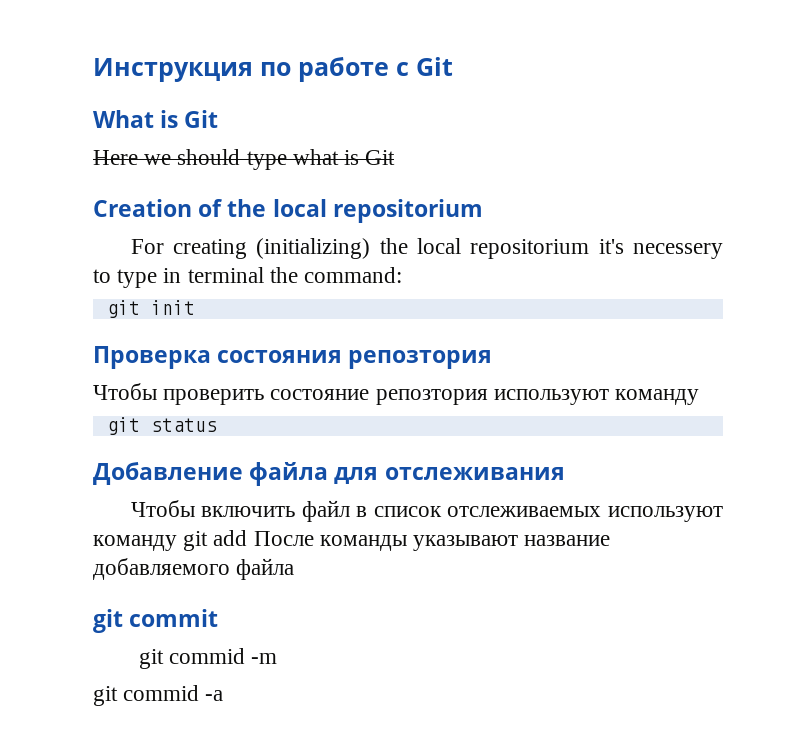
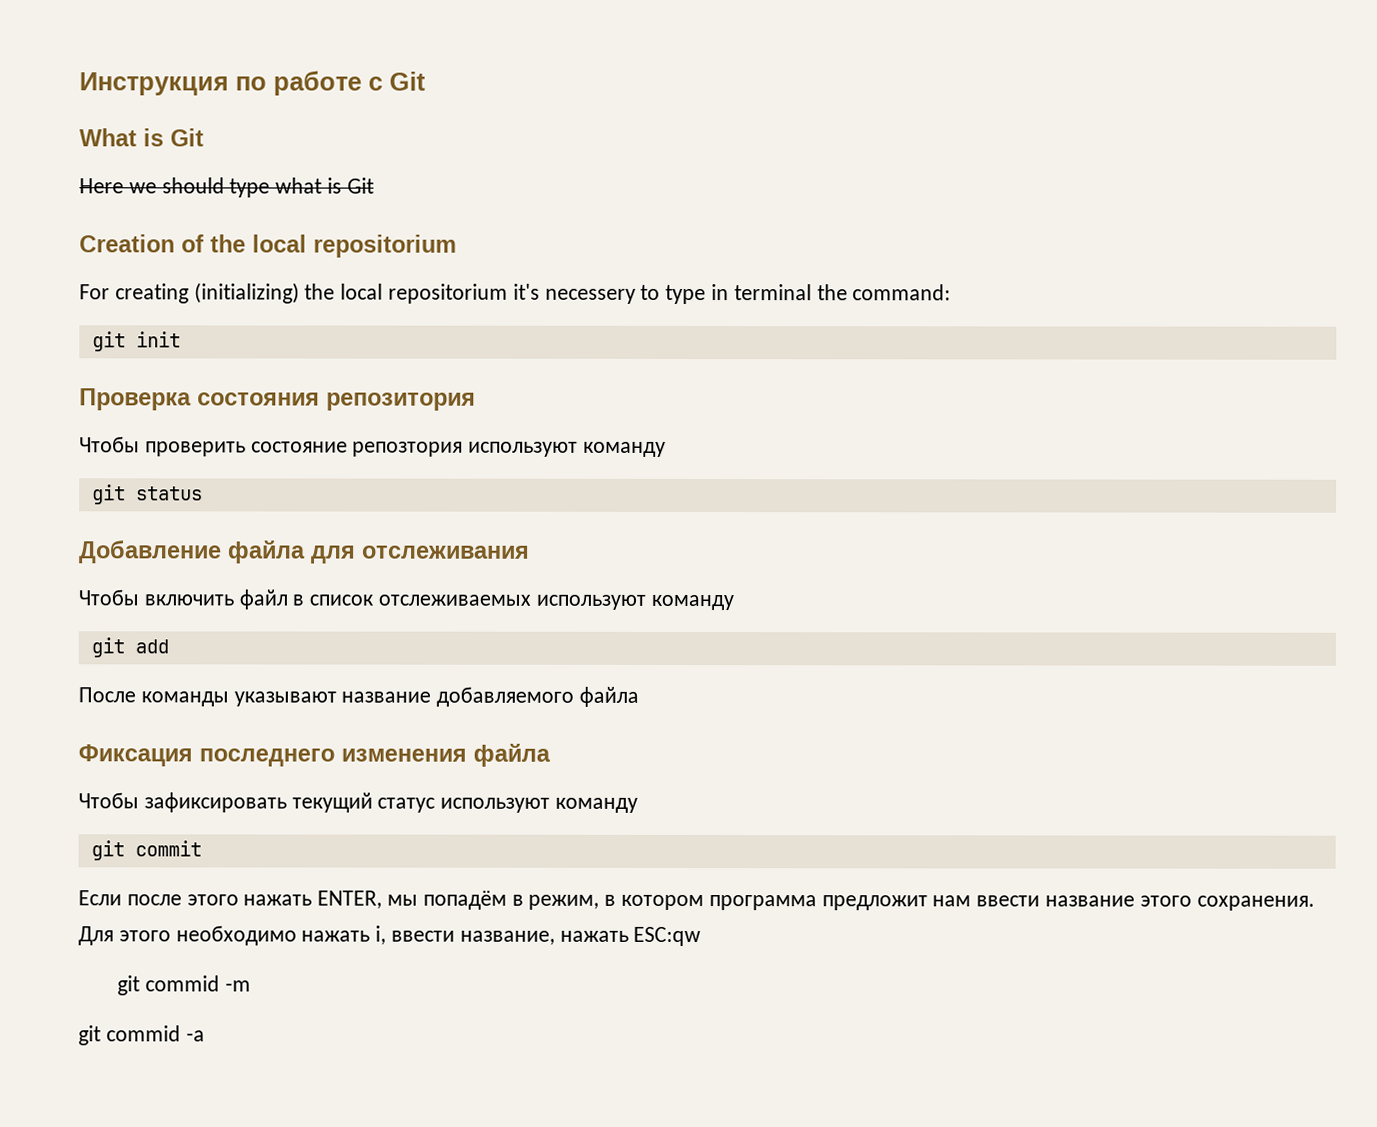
- Проверка состояния репозтория
+ Проверка состояния репозитория
- Чтобы включить файл в список отслеживаемых используют команду git add После команды указывают название добавляемого файла
+ Чтобы включить файл в список отслеживаемых используют команду
+ git add
+ После команды указывают название добавляемого файла
+ Фиксация последнего изменения файла
+ Чтобы зафиксировать текущий статус используют команду
  git commit
+ Если после этого нажать ENTER, мы попадём в режим, в котором программа предложит нам ввести название этого сохранения. Для этого необходимо нажать i, ввести название, нажать ESC:qw

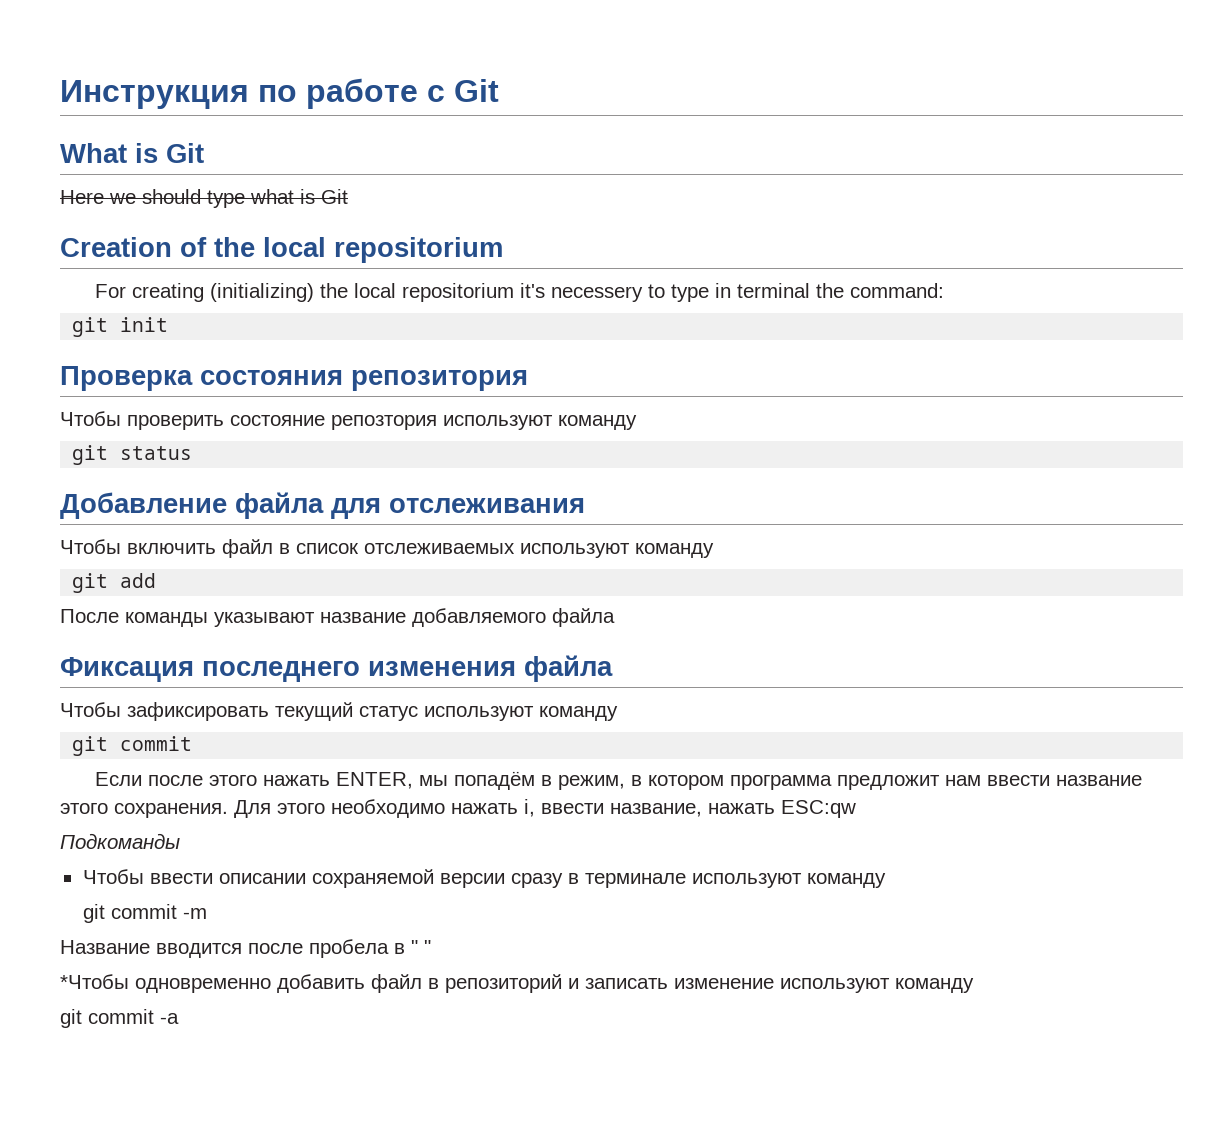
- git commid -m
+ Подкоманды
+ Чтобы ввести описании сохраняемой версии сразу в терминале используют команду
+ git commit -m
- git commid -a
+ Название вводится после пробела в " "
+ *Чтобы одновременно добавить файл в репозиторий и записать изменение используют команду
+ git commit -a

